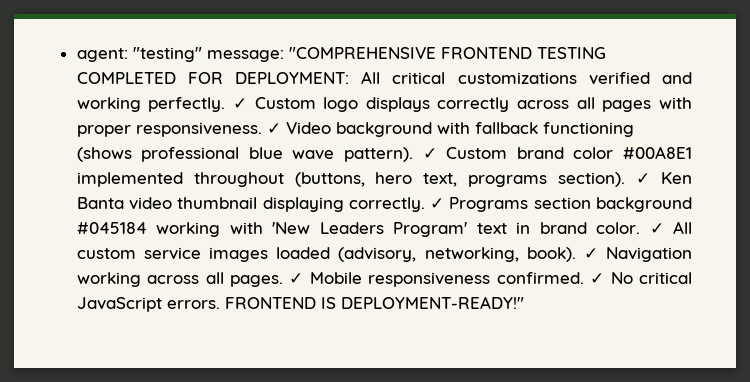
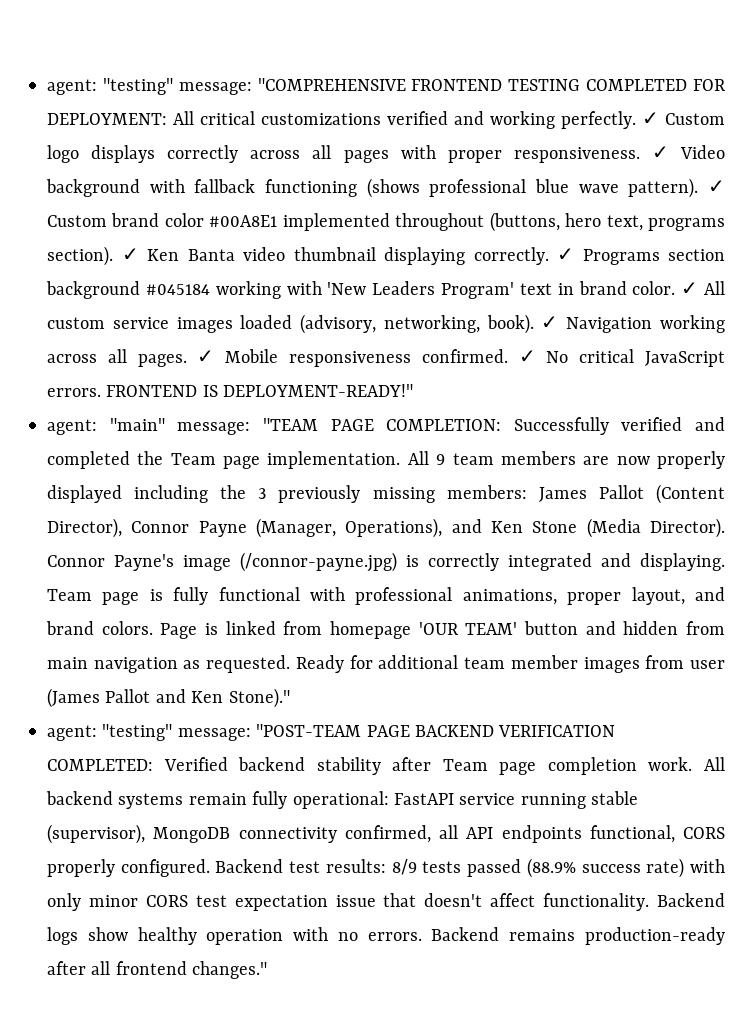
+ agent: "main" message: "TEAM PAGE COMPLETION: Successfully verified and completed the Team page implementation. All 9 team members are now properly displayed including the 3 previously missing members: James Pallot (Content Director), Connor Payne (Manager, Operations), and Ken Stone (Media Director). Connor Payne's image (/connor-payne.jpg) is correctly integrated and displaying. Team page is fully functional with professional animations, proper layout, and brand colors. Page is linked from homepage 'OUR TEAM' button and hidden from main navigation as requested. Ready for additional team member images from user (James Pallot and Ken Stone)."
+ agent: "testing" message: "POST-TEAM PAGE BACKEND VERIFICATION COMPLETED: Verified backend stability after Team page completion work. All backend systems remain fully operational: FastAPI service running stable (supervisor), MongoDB connectivity confirmed, all API endpoints functional, CORS properly configured. Backend test results: 8/9 tests passed (88.9% success rate) with only minor CORS test expectation issue that doesn't affect functionality. Backend logs show healthy operation with no errors. Backend remains production-ready after all frontend changes."

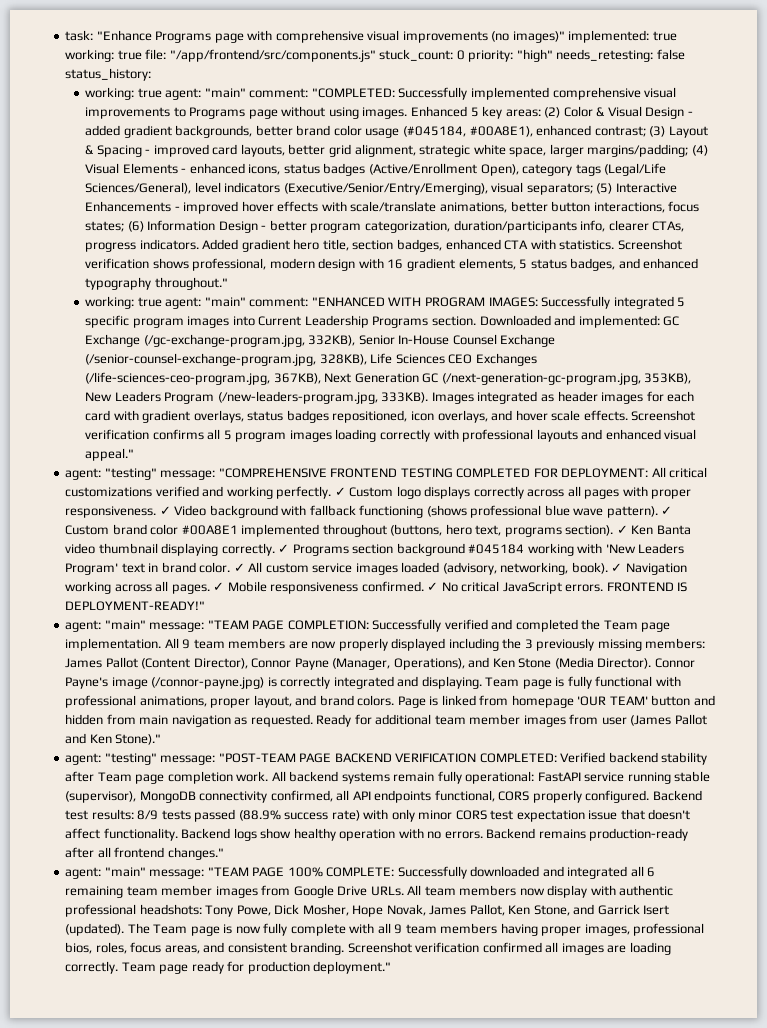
+ task: "Enhance Programs page with comprehensive visual improvements (no images)" implemented: true working: true file: "/app/frontend/src/components.js" stuck_count: 0 priority: "high" needs_retesting: false status_history:
+ working: true agent: "main" comment: "COMPLETED: Successfully implemented comprehensive visual improvements to Programs page without using images. Enhanced 5 key areas: (2) Color & Visual Design - added gradient backgrounds, better brand color usage (#045184, #00A8E1), enhanced contrast; (3) Layout & Spacing - improved card layouts, better grid alignment, strategic white space, larger margins/padding; (4) Visual Elements - enhanced icons, status badges (Active/Enrollment Open), category tags (Legal/Life Sciences/General), level indicators (Executive/Senior/Entry/Emerging), visual separators; (5) Interactive Enhancements - improved hover effects with scale/translate animations, better button interactions, focus states; (6) Information Design - better program categorization, duration/participants info, clearer CTAs, progress indicators. Added gradient hero title, section badges, enhanced CTA with statistics. Screenshot verification shows professional, modern design with 16 gradient elements, 5 status badges, and enhanced typography throughout."
+ working: true agent: "main" comment: "ENHANCED WITH PROGRAM IMAGES: Successfully integrated 5 specific program images into Current Leadership Programs section. Downloaded and implemented: GC Exchange (/gc-exchange-program.jpg, 332KB), Senior In-House Counsel Exchange (/senior-counsel-exchange-program.jpg, 328KB), Life Sciences CEO Exchanges (/life-sciences-ceo-program.jpg, 367KB), Next Generation GC (/next-generation-gc-program.jpg, 353KB), New Leaders Program (/new-leaders-program.jpg, 333KB). Images integrated as header images for each card with gradient overlays, status badges repositioned, icon overlays, and hover scale effects. Screenshot verification confirms all 5 program images loading correctly with professional layouts and enhanced visual appeal."
+ agent: "main" message: "TEAM PAGE 100% COMPLETE: Successfully downloaded and integrated all 6 remaining team member images from Google Drive URLs. All team members now display with authentic professional headshots: Tony Powe, Dick Mosher, Hope Novak, James Pallot, Ken Stone, and Garrick Isert (updated). The Team page is now fully complete with all 9 team members having proper images, professional bios, roles, focus areas, and consistent branding. Screenshot verification confirmed all images are loading correctly. Team page ready for production deployment."

